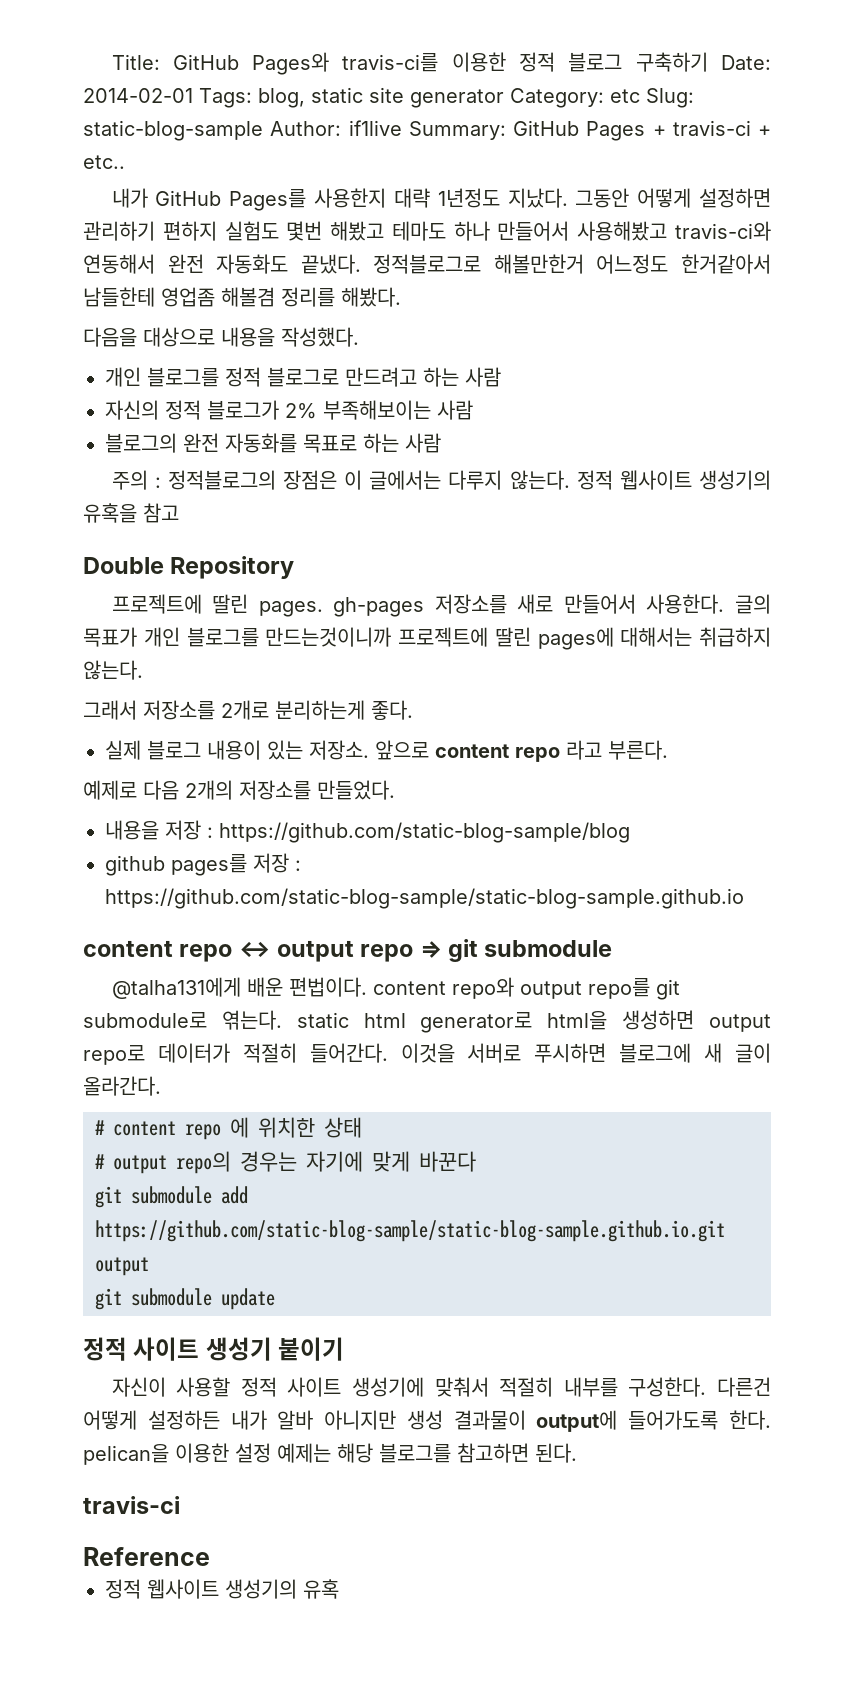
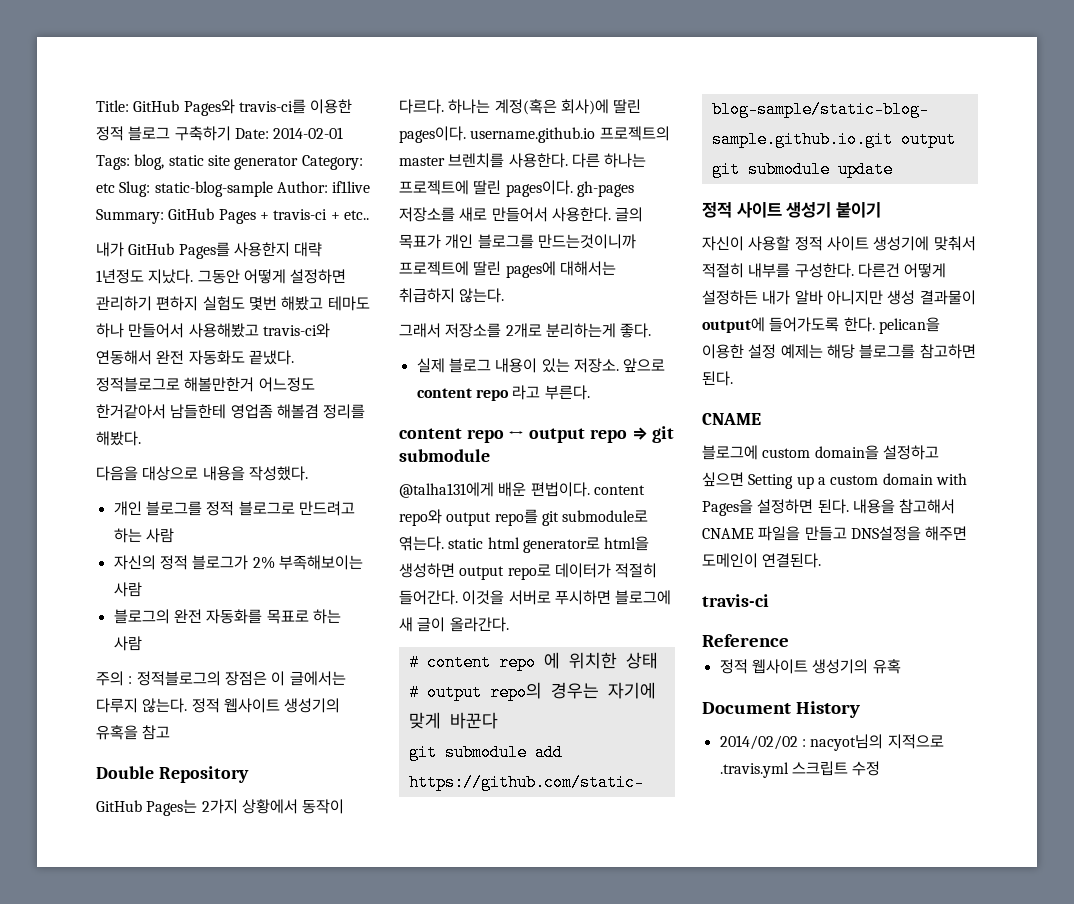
- 프로젝트에 딸린 pages. gh-pages 저장소를 새로 만들어서 사용한다.
+ GitHub Pages는 2가지 상황에서 동작이 다르다. 하나는 계정(혹은 회사)에 딸린 pages이다. username.github.io 프로젝트의 master 브렌치를 사용한다. 다른 하나는 프로젝트에 딸린 pages이다. gh-pages 저장소를 새로 만들어서 사용한다.
- 예제로 다음 2개의 저장소를 만들었다.
- 내용을 저장 : https://github.com/static-blog-sample/blog
- github pages를 저장 : https://github.com/static-blog-sample/static-blog-sample.github.io
  다른건 어떻게 설정하든 내가 알바 아니지만 생성 결과물이 output에 들어가도록 한다. pelican을 이용한 설정 예제는 해당 블로그를 참고하면 된다.
+ CNAME
+ 블로그에 custom domain을 설정하고 싶으면 Setting up a custom domain with Pages을 설정하면 된다. 내용을 참고해서 CNAME 파일을 만들고 DNS설정을 해주면 도메인이 연결된다.
+ Document History
+ 2014/02/02 : nacyot님의 지적으로 .travis.yml 스크립트 수정

